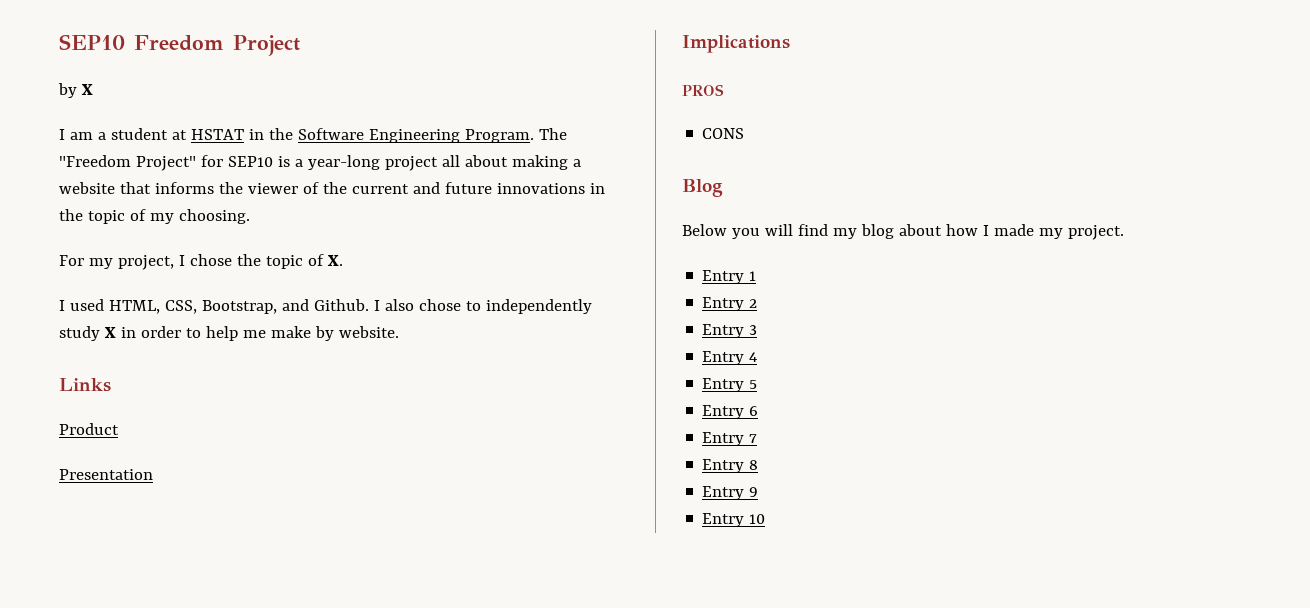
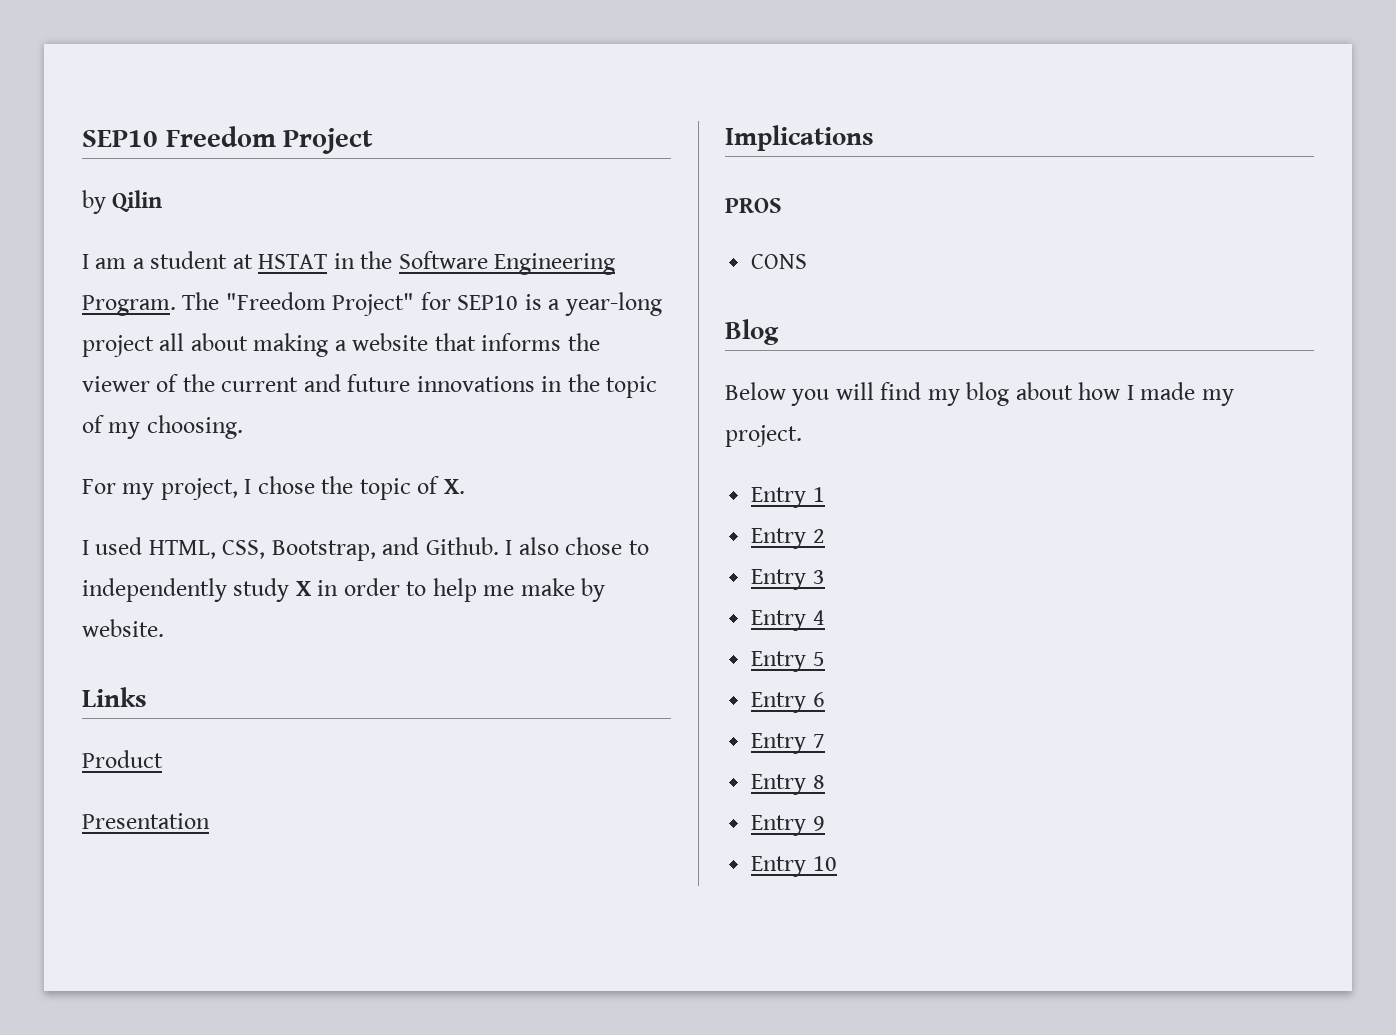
- by X
+ by Qilin

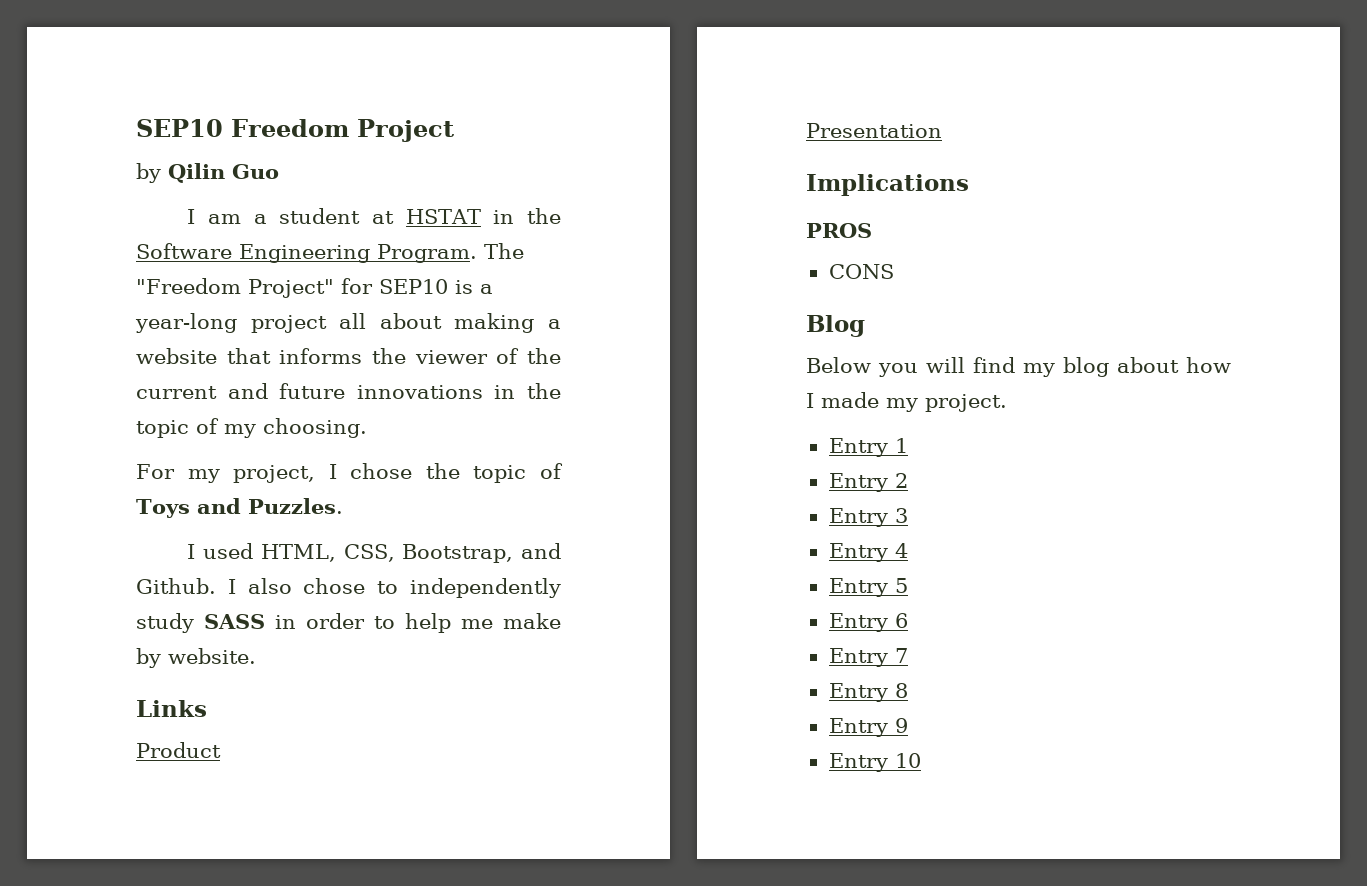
- by Qilin
+ by Qilin Guo
- For my project, I chose the topic of X.
+ For my project, I chose the topic of Toys and Puzzles.
- I also chose to independently study X in order to help me make by website.
+ I also chose to independently study SASS in order to help me make by website.

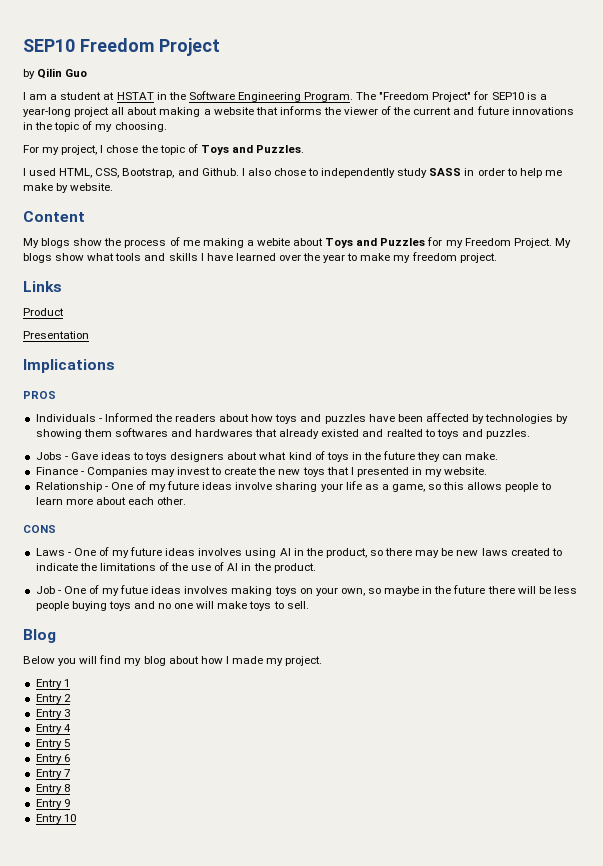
+ Content
+ My blogs show the process of me making a webite about Toys and Puzzles for my Freedom Project. My blogs show what tools and skills I have learned over the year to make my freedom project.
+ Individuals - Informed the readers about how toys and puzzles have been affected by technologies by showing them softwares and hardwares that already existed and realted to toys and puzzles.
+ Jobs - Gave ideas to toys designers about what kind of toys in the future they can make.
+ Finance - Companies may invest to create the new toys that I presented in my website.
+ Relationship - One of my future ideas involve sharing your life as a game, so this allows people to learn more about each other.
  CONS
+ Laws - One of my future ideas involves using AI in the product, so there may be new laws created to indicate the limitations of the use of AI in the product.
+ Job - One of my futue ideas involves making toys on your own, so maybe in the future there will be less people buying toys and no one will make toys to sell.

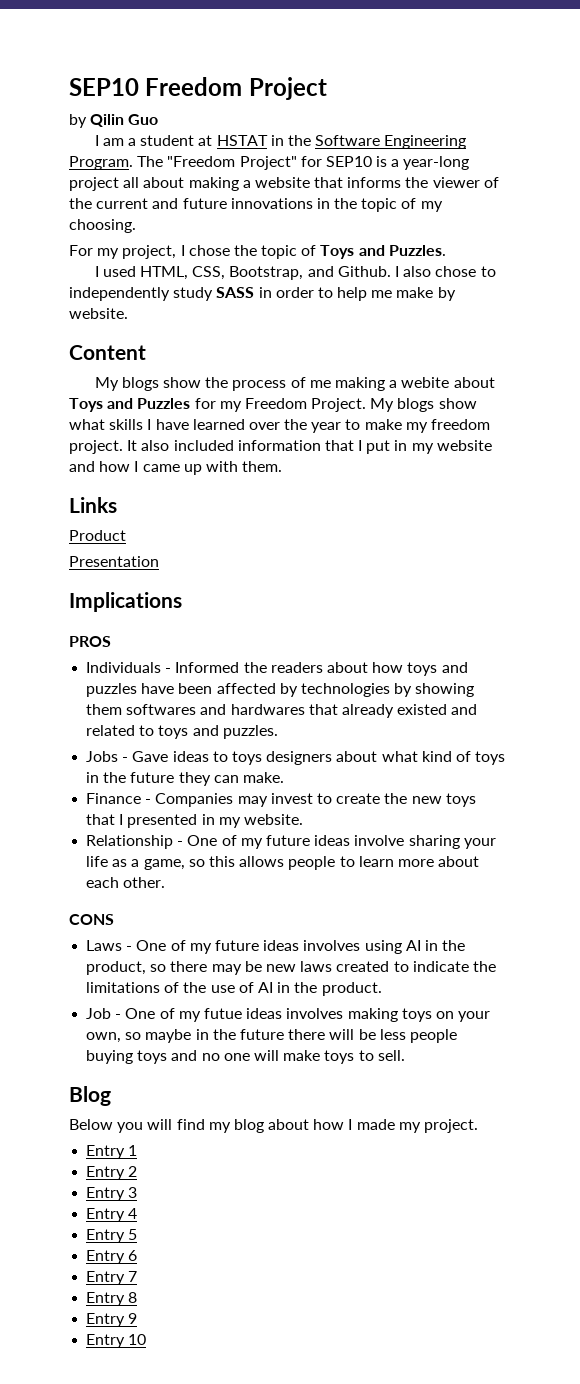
- My blogs show what tools and skills I have learned over the year to make my freedom project.
+ My blogs show what skills I have learned over the year to make my freedom project. It also included information that I put in my website and how I came up with them.
- Individuals - Informed the readers about how toys and puzzles have been affected by technologies by showing them softwares and hardwares that already existed and realted to toys and puzzles.
+ Individuals - Informed the readers about how toys and puzzles have been affected by technologies by showing them softwares and hardwares that already existed and related to toys and puzzles.

